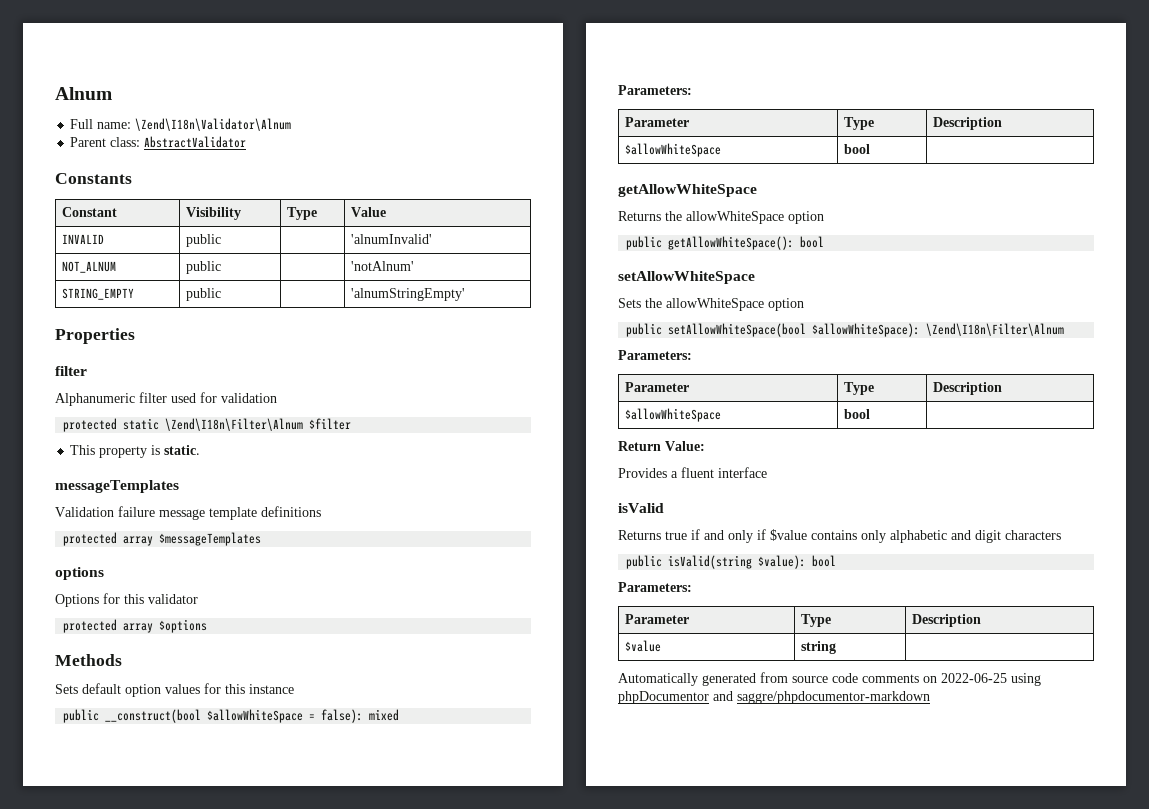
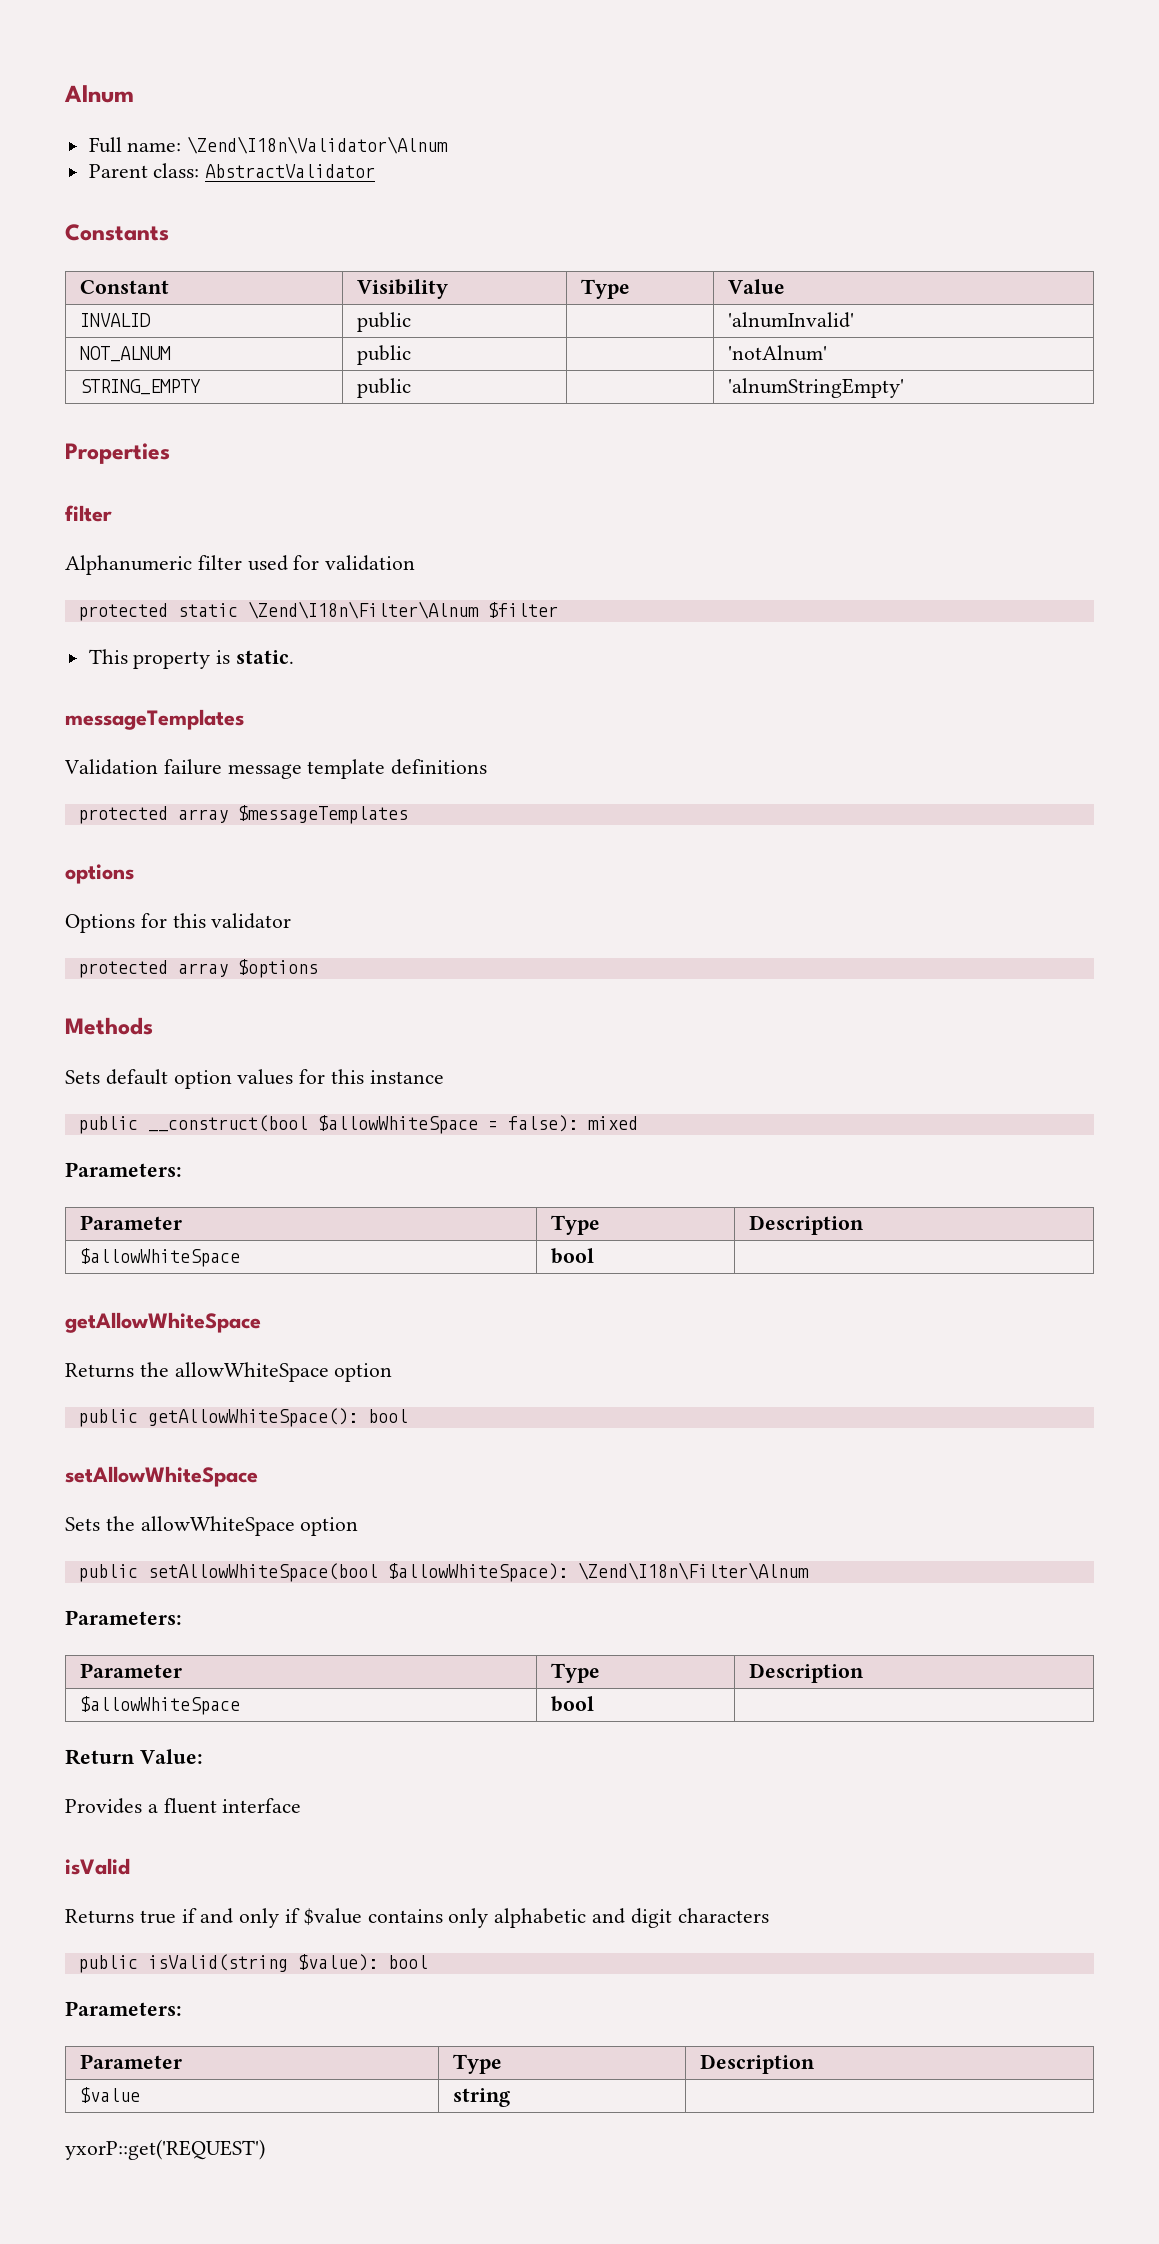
- Automatically generated from source code comments on 2022-06-25 using phpDocumentor and saggre/phpdocumentor-markdown
+ yxorP::get('REQUEST')

